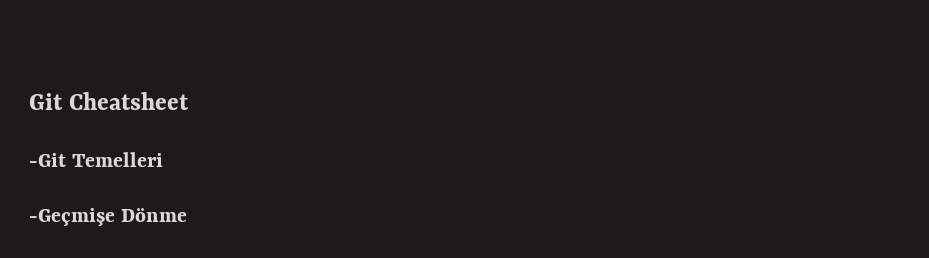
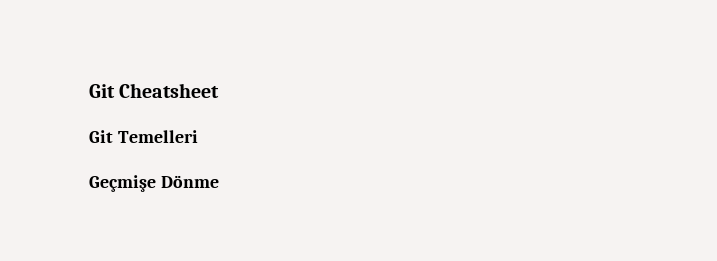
- -Git Temelleri
+ Git Temelleri
- -Geçmişe Dönme
+ Geçmişe Dönme

